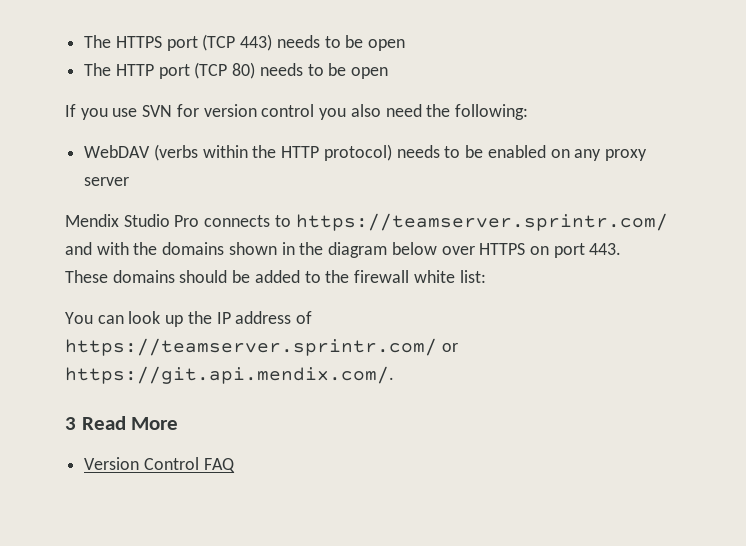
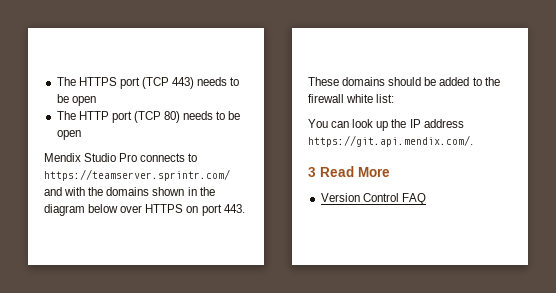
- If you use SVN for version control you also need the following:
- WebDAV (verbs within the HTTP protocol) needs to be enabled on any proxy server
- You can look up the IP address of https://teamserver.sprintr.com/ or https://git.api.mendix.com/.
+ You can look up the IP address https://git.api.mendix.com/.

